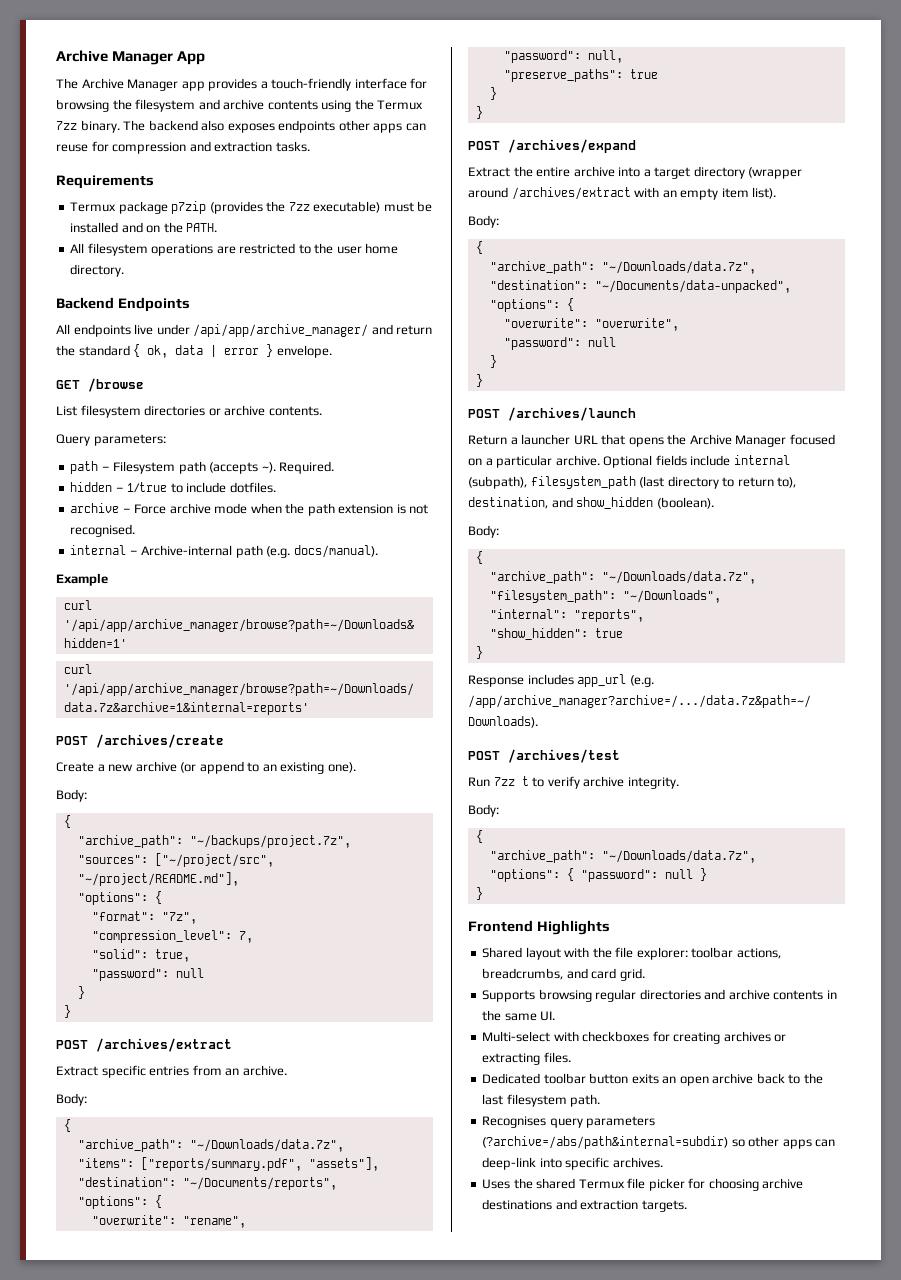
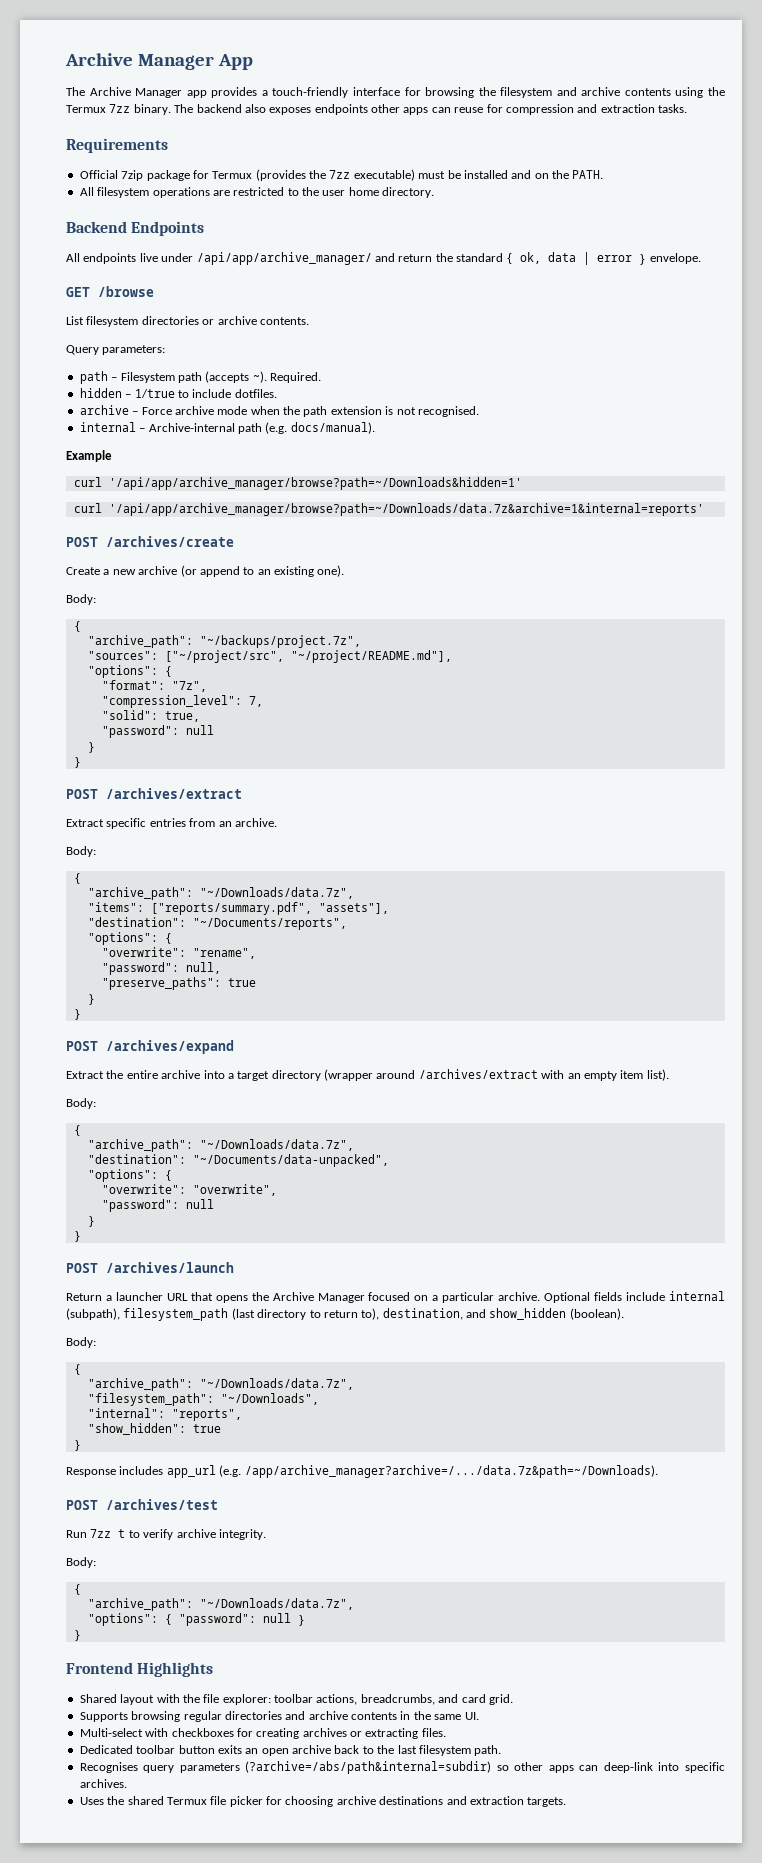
- Termux package p7zip (provides the 7zz executable) must be installed and on the PATH.
+ Official 7zip package for Termux (provides the 7zz executable) must be installed and on the PATH.

